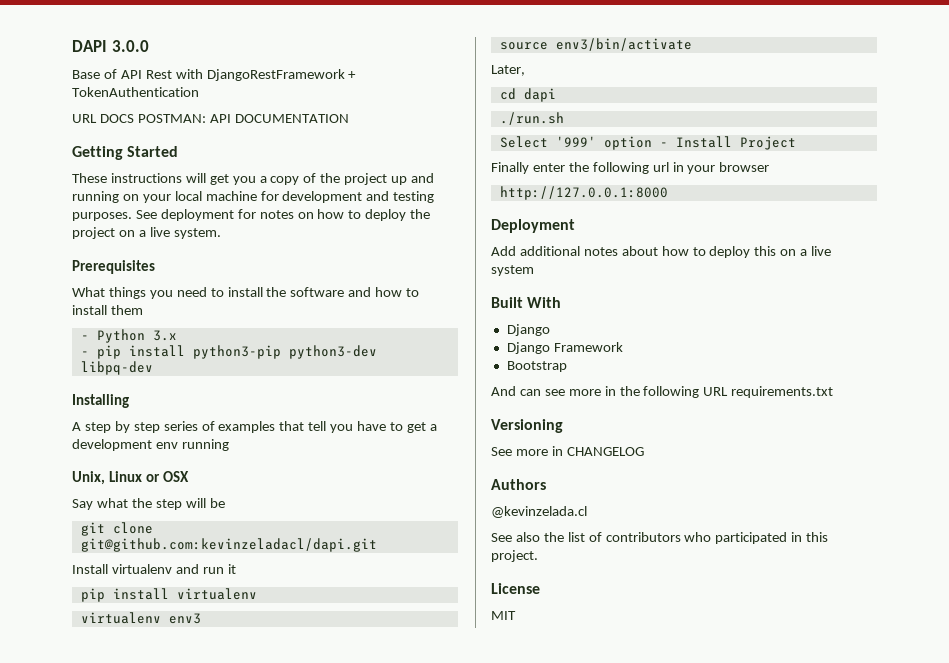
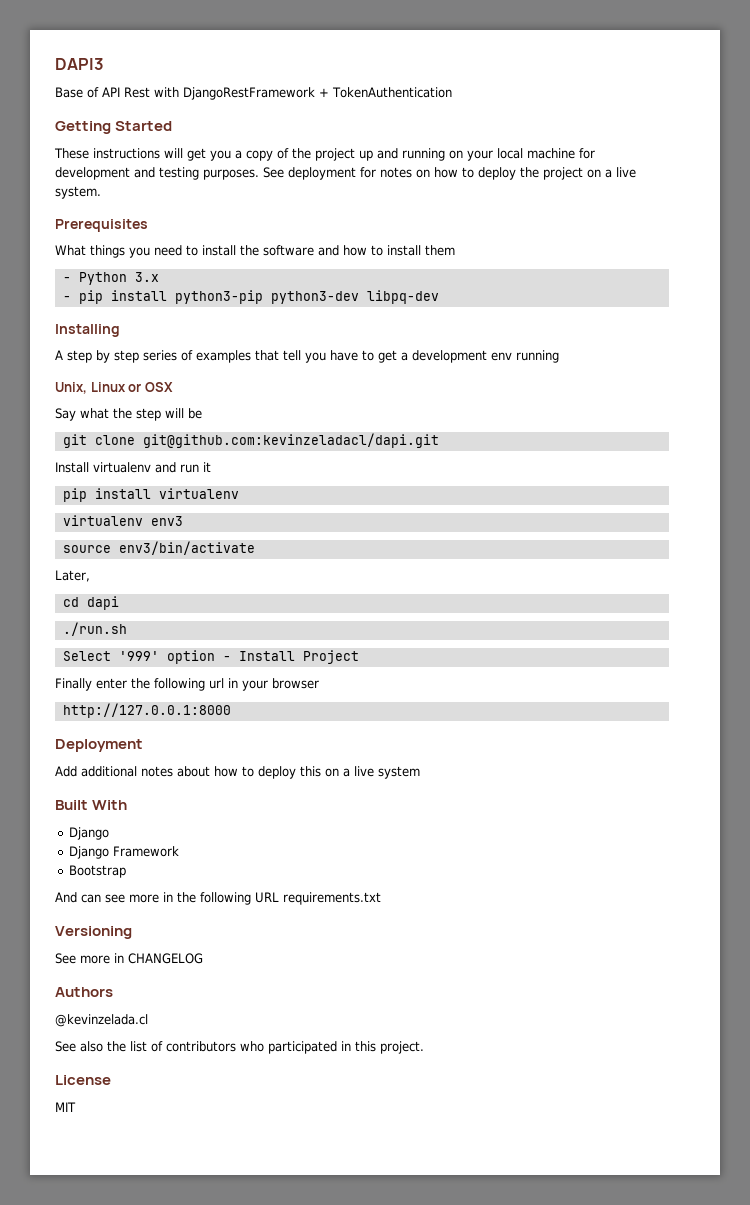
- DAPI 3.0.0
+ DAPI3
- URL DOCS POSTMAN: API DOCUMENTATION

